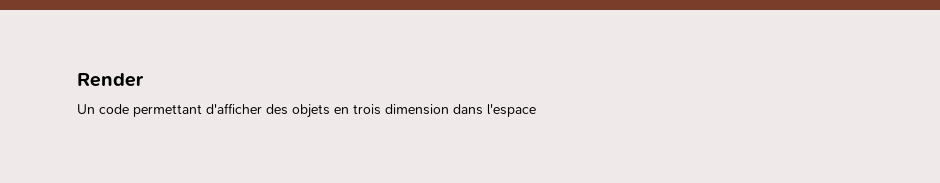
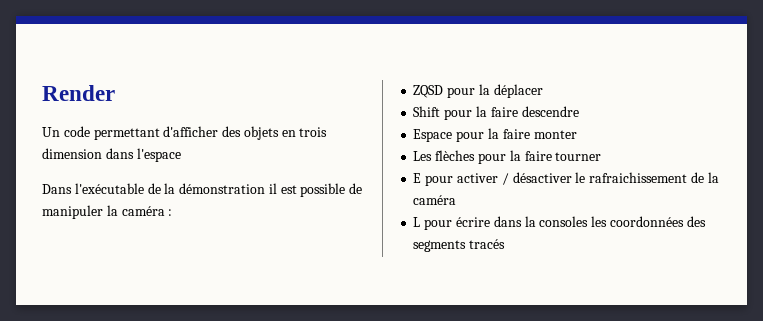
+ Dans l'exécutable de la démonstration il est possible de manipuler la caméra :
+ ZQSD pour la déplacer
+ Shift pour la faire descendre
+ Espace pour la faire monter
+ Les flèches pour la faire tourner
+ E pour activer / désactiver le rafraichissement de la caméra
+ L pour écrire dans la consoles les coordonnées des segments tracés

